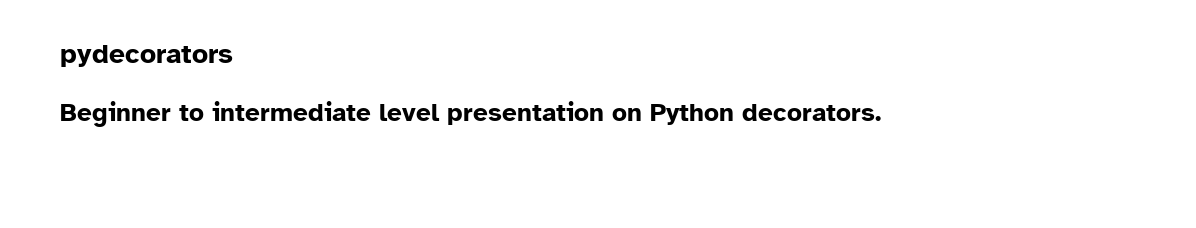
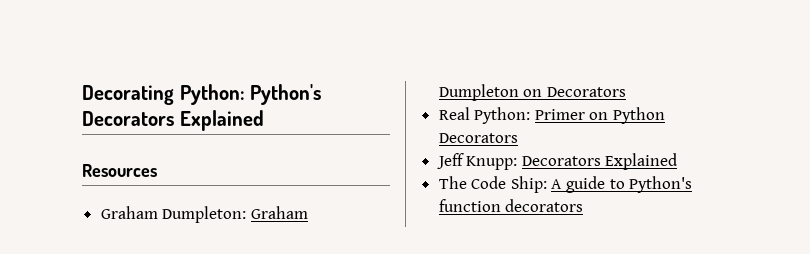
- pydecorators
- Beginner to intermediate level presentation on Python decorators.
+ Decorating Python: Python's Decorators Explained
+ Resources
+ Graham Dumpleton: Graham Dumpleton on Decorators
+ Real Python: Primer on Python Decorators
+ Jeff Knupp: Decorators Explained
+ The Code Ship: A guide to Python's function decorators

